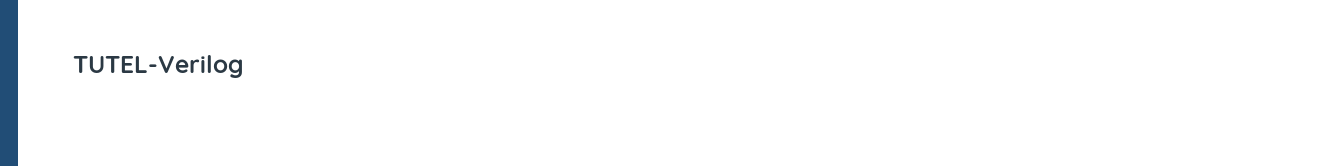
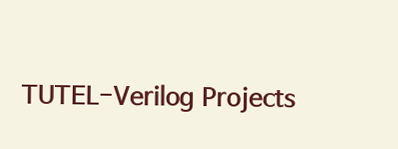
- TUTEL-Verilog
+ TUTEL-Verilog Projects

